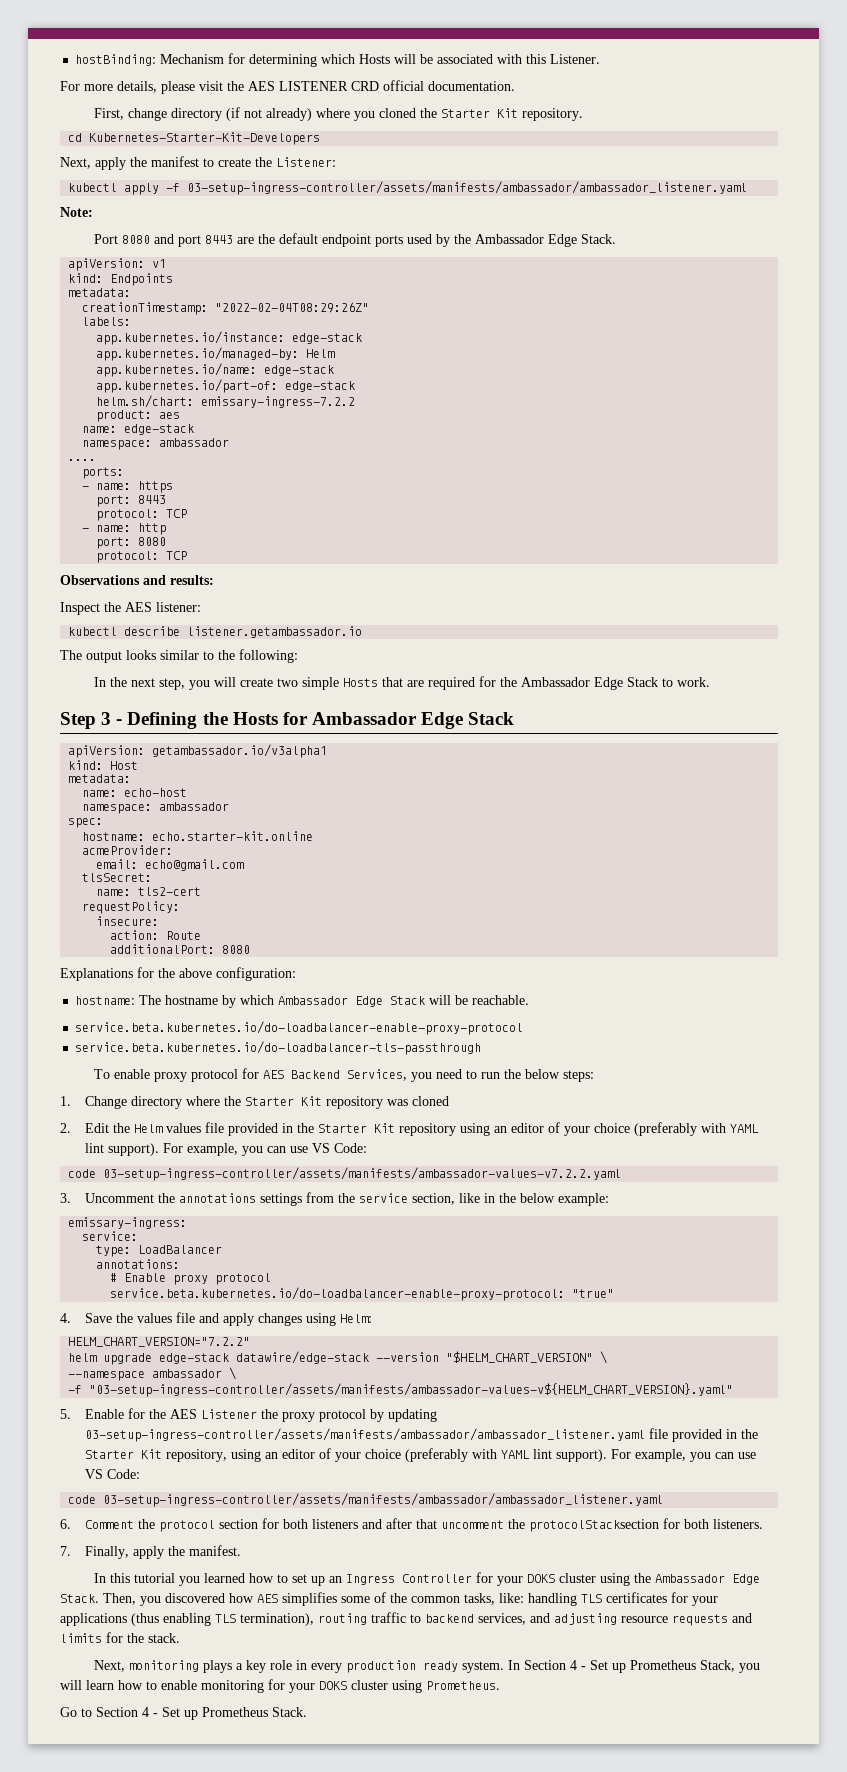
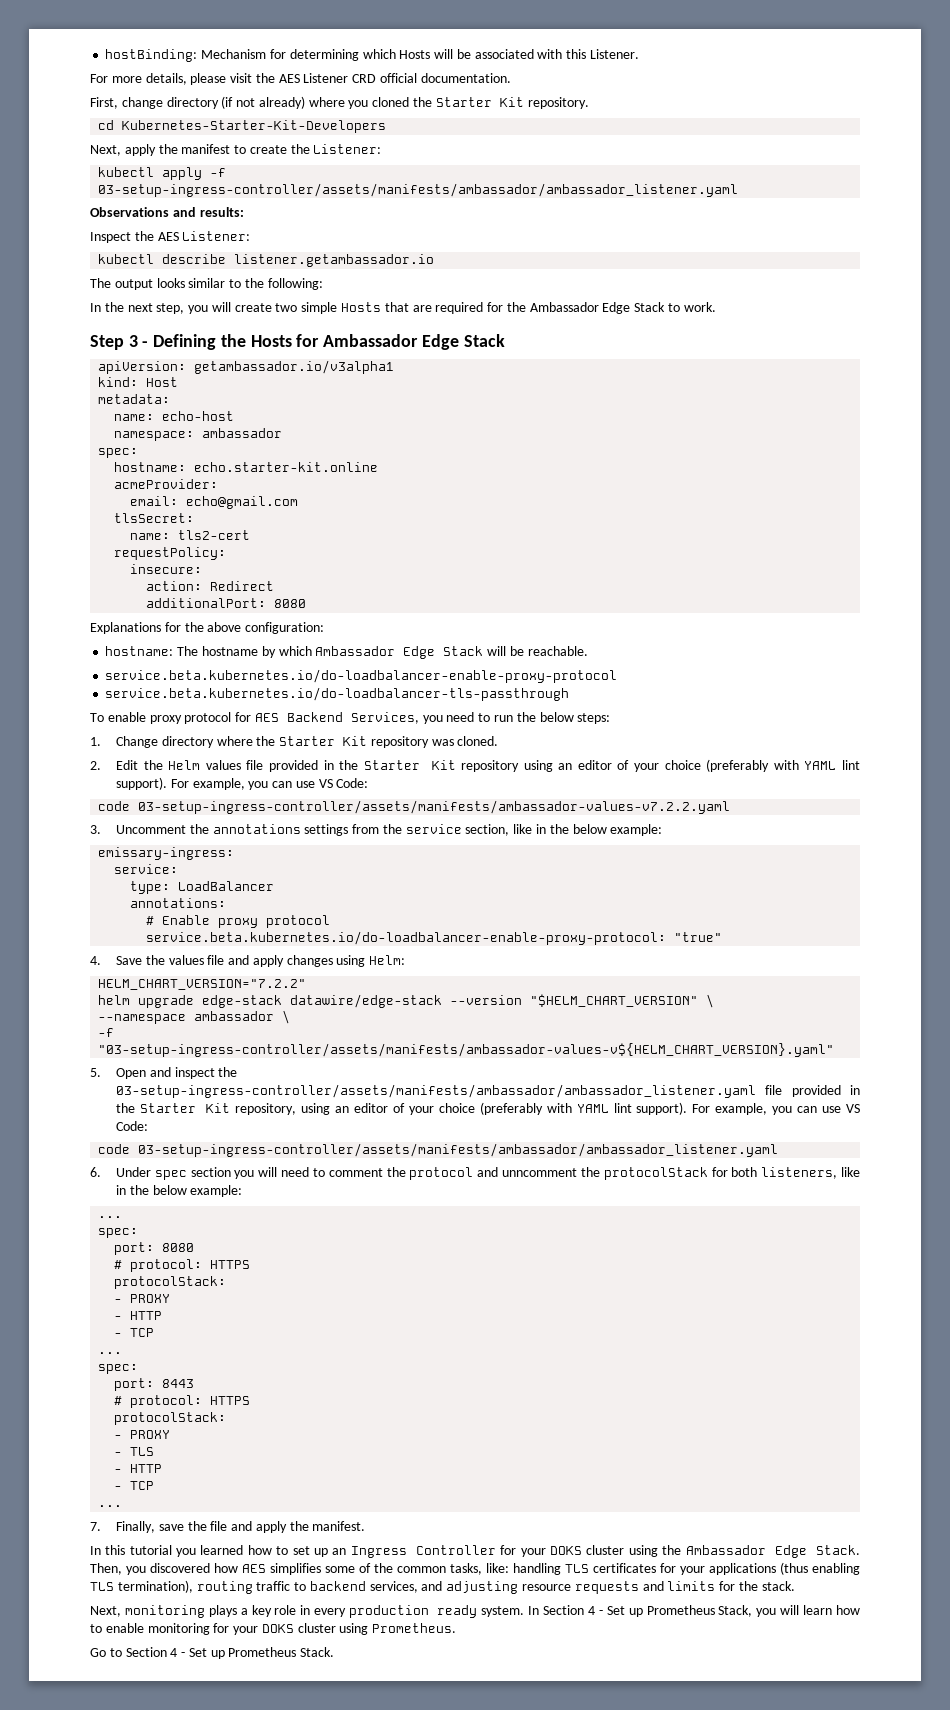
- For more details, please visit the AES LISTENER CRD official documentation.
+ For more details, please visit the AES Listener CRD official documentation.
- Note:
- Port 8080 and port 8443 are the default endpoint ports used by the Ambassador Edge Stack.
- apiVersion: v1
- kind: Endpoints
- metadata:
- creationTimestamp: "2022-02-04T08:29:26Z"
- labels:
- app.kubernetes.io/instance: edge-stack
- app.kubernetes.io/managed-by: Helm
- app.kubernetes.io/name: edge-stack
- app.kubernetes.io/part-of: edge-stack
- helm.sh/chart: emissary-ingress-7.2.2
- product: aes
- name: edge-stack
- namespace: ambassador
- ....
- ports:
- - name: https
- port: 8443
- protocol: TCP
- - name: http
- port: 8080
- protocol: TCP
- Inspect the AES listener:
+ Inspect the AES Listener:
- action: Route
+ action: Redirect
- 1. Change directory where the Starter Kit repository was cloned
+ 1. Change directory where the Starter Kit repository was cloned.
- 5. Enable for the AES Listener the proxy protocol by updating 03-setup-ingress-controller/assets/manifests/ambassador/ambassador_listener.yaml file provided in the Starter Kit repository, using an editor of your choice (preferably with YAML lint support).
+ 5. Open and inspect the 03-setup-ingress-controller/assets/manifests/ambassador/ambassador_listener.yaml file provided in the Starter Kit repository, using an editor of your choice (preferably with YAML lint support).
- 6. Comment the protocol section for both listeners and after that uncomment the protocolStacksection for both listeners.
- 7. Finally, apply the manifest.
+ 6. Under spec section you will need to comment the protocol and unncomment the protocolStack for both listeners, like in the below example:
+ ...
+ spec:
+ port: 8080
+ # protocol: HTTPS
+ protocolStack:
+ - PROXY
+ - HTTP
+ - TCP
+ ...
+ spec:
+ port: 8443
+ # protocol: HTTPS
+ protocolStack:
+ - PROXY
+ - TLS
+ - HTTP
+ - TCP
+ ...
+ 7. Finally, save the file and apply the manifest.

